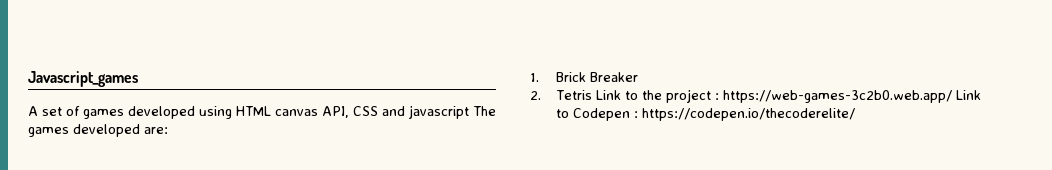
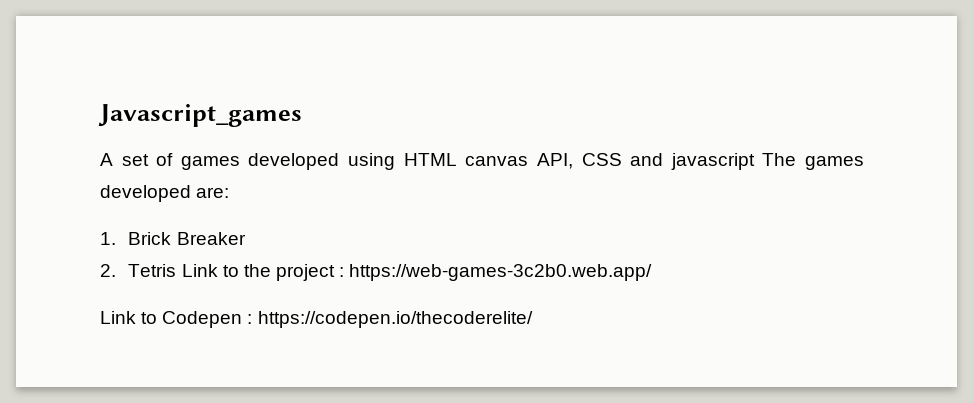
- 2. Tetris Link to the project : https://web-games-3c2b0.web.app/ Link to Codepen : https://codepen.io/thecoderelite/
+ 2. Tetris Link to the project : https://web-games-3c2b0.web.app/
+ Link to Codepen : https://codepen.io/thecoderelite/

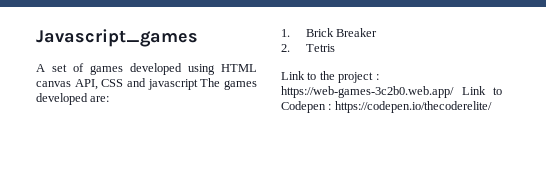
- 2. Tetris Link to the project : https://web-games-3c2b0.web.app/
- Link to Codepen : https://codepen.io/thecoderelite/
+ 2. Tetris
+ Link to the project : https://web-games-3c2b0.web.app/ Link to Codepen : https://codepen.io/thecoderelite/

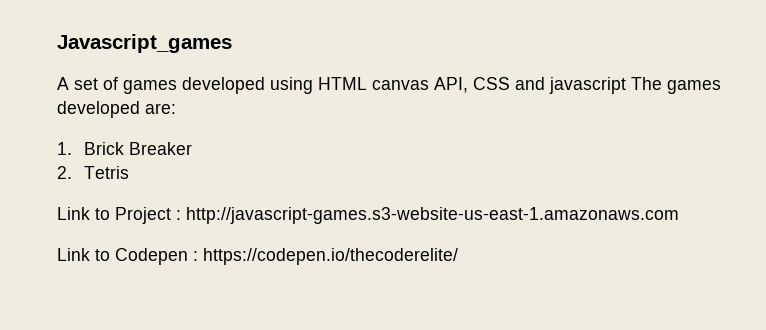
- Link to the project : https://web-games-3c2b0.web.app/ Link to Codepen : https://codepen.io/thecoderelite/
+ Link to Project : http://javascript-games.s3-website-us-east-1.amazonaws.com
+ Link to Codepen : https://codepen.io/thecoderelite/

